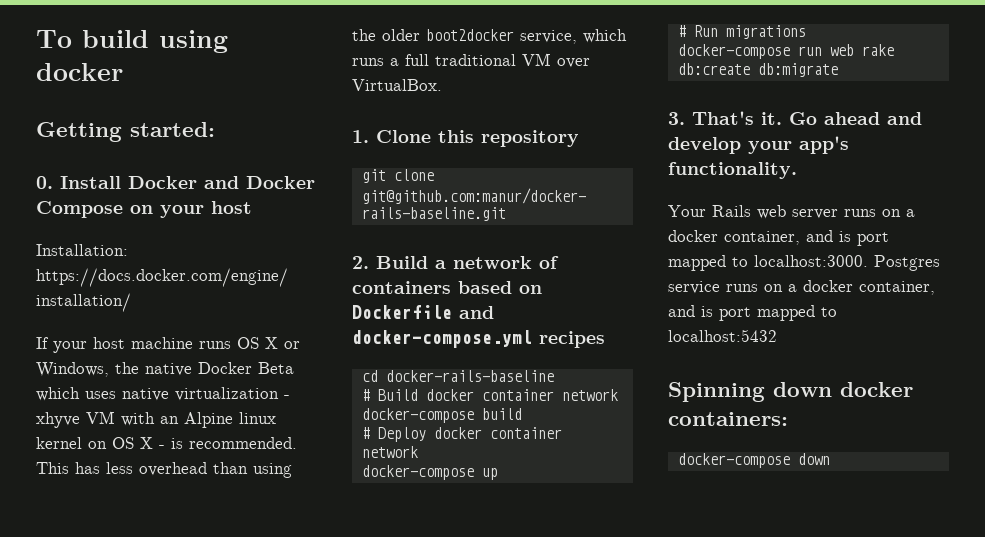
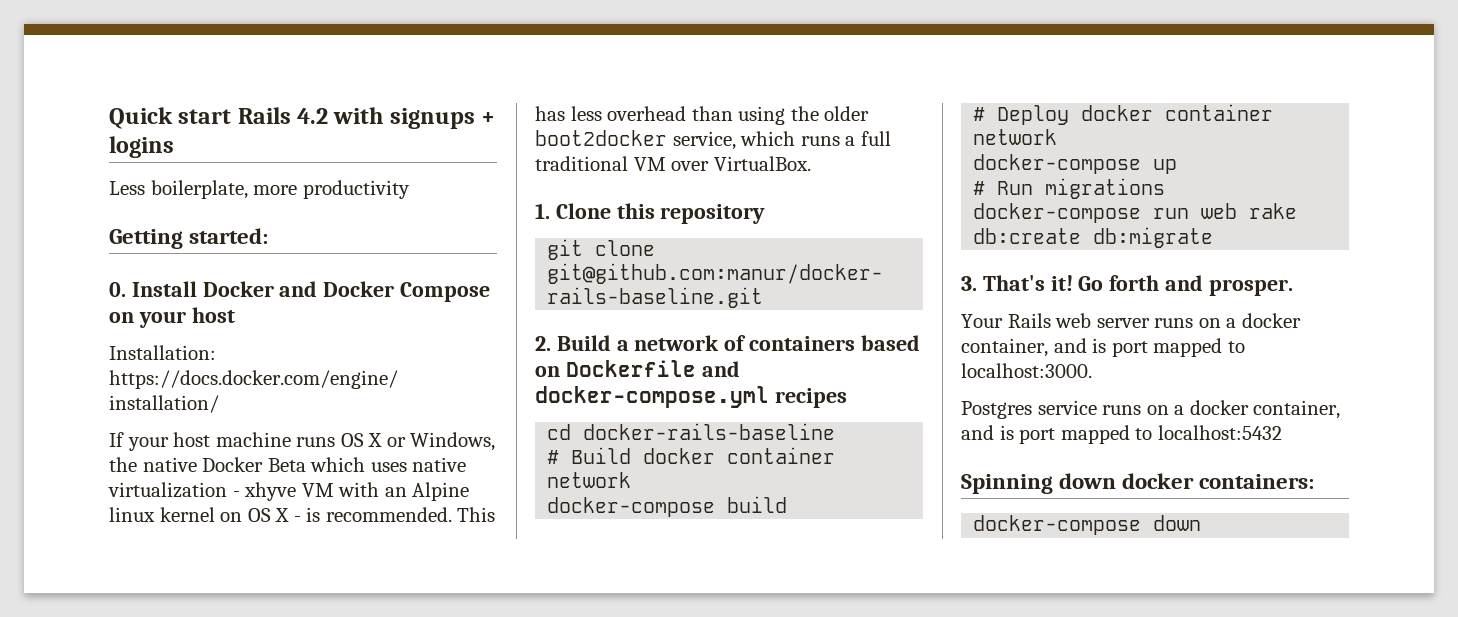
- To build using docker
+ Quick start Rails 4.2 with signups + logins
+ Less boilerplate, more productivity
- 3. That's it. Go ahead and develop your app's functionality.
+ 3. That's it! Go forth and prosper.
- Your Rails web server runs on a docker container, and is port mapped to localhost:3000. Postgres service runs on a docker container, and is port mapped to localhost:5432
+ Your Rails web server runs on a docker container, and is port mapped to localhost:3000.
+ Postgres service runs on a docker container, and is port mapped to localhost:5432

